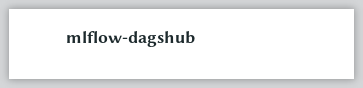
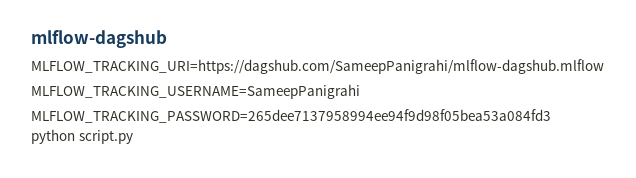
+ MLFLOW_TRACKING_URI=https://dagshub.com/SameepPanigrahi/mlflow-dagshub.mlflow
+ MLFLOW_TRACKING_USERNAME=SameepPanigrahi
+ MLFLOW_TRACKING_PASSWORD=265dee7137958994ee94f9d98f05bea53a084fd3
+ python script.py

